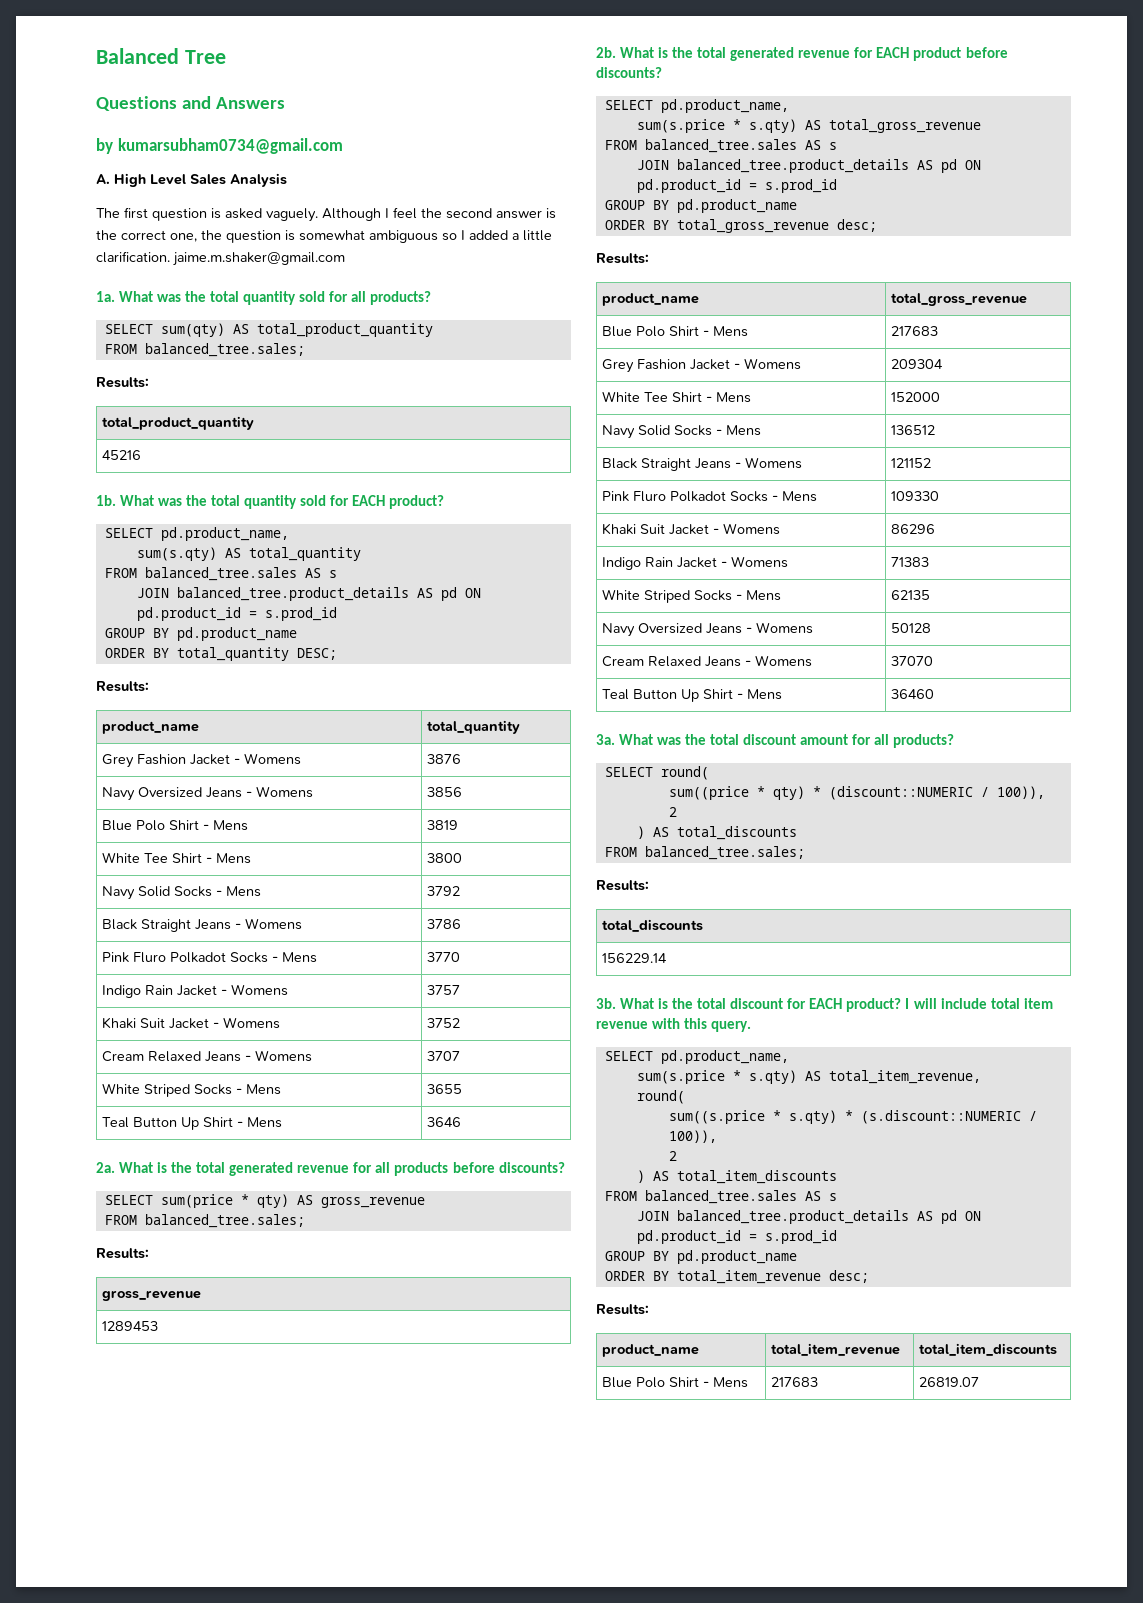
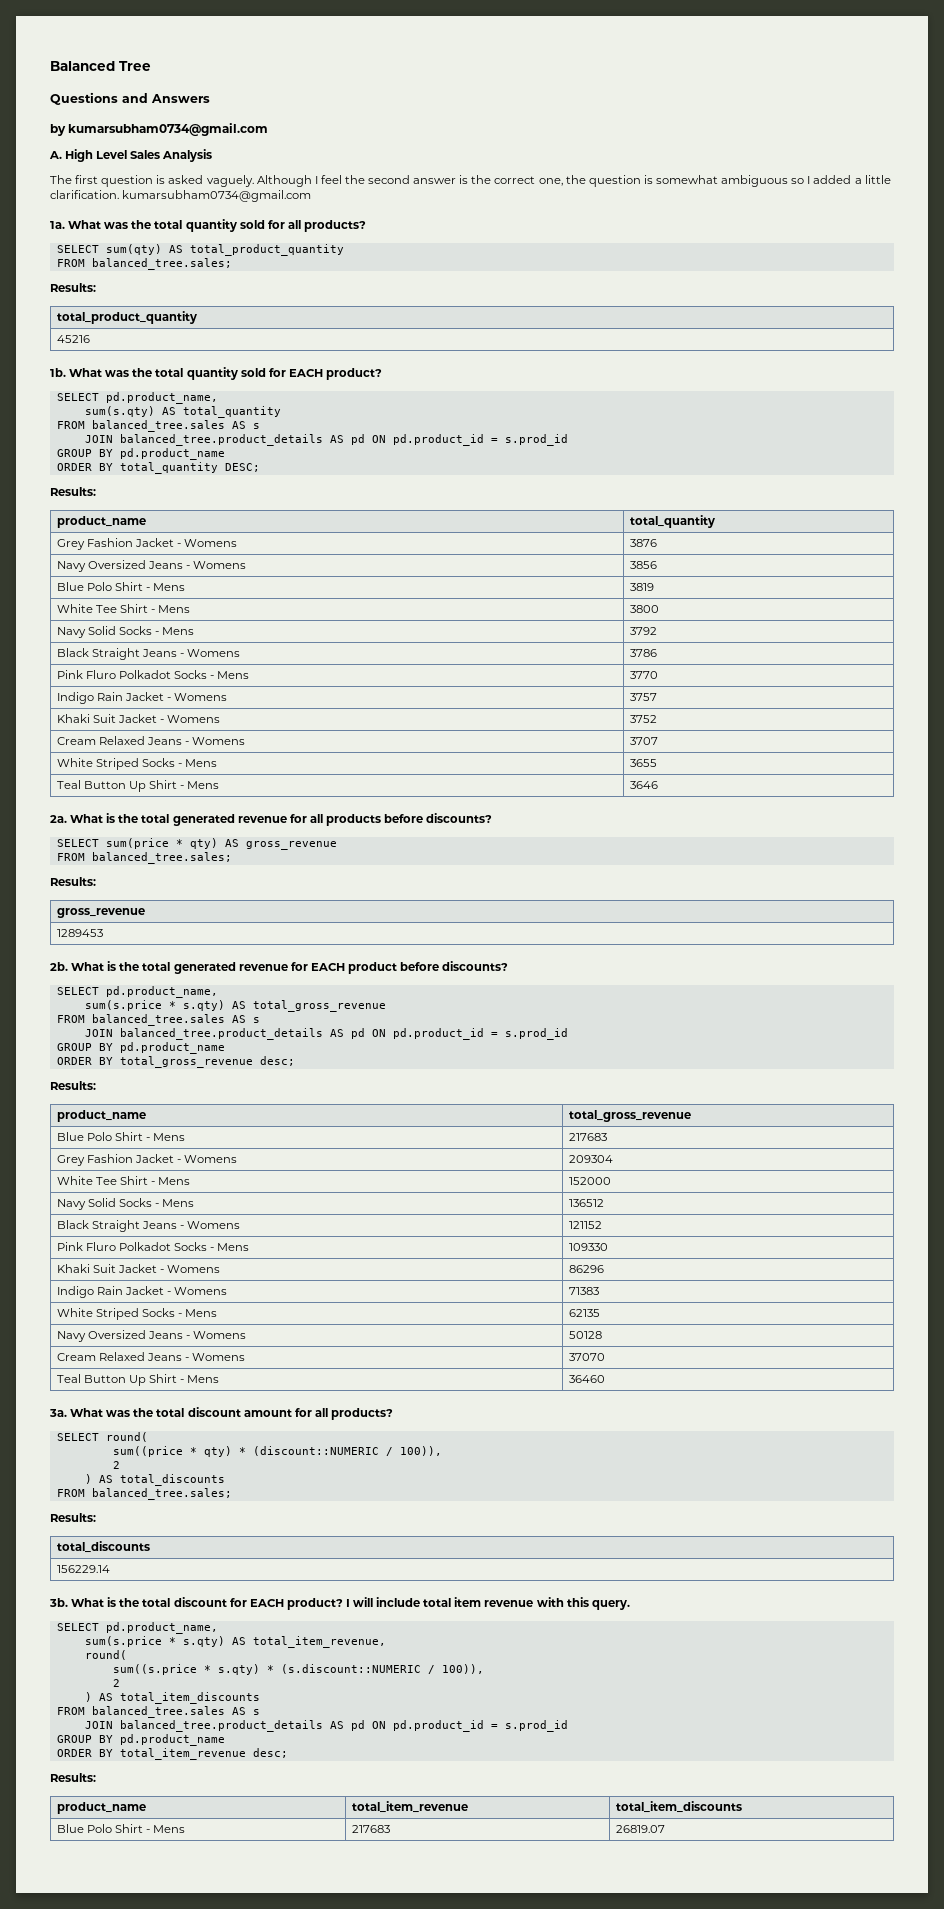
- Although I feel the second answer is the correct one, the question is somewhat ambiguous so I added a little clarification. jaime.m.shaker@gmail.com
+ Although I feel the second answer is the correct one, the question is somewhat ambiguous so I added a little clarification. kumarsubham0734@gmail.com

